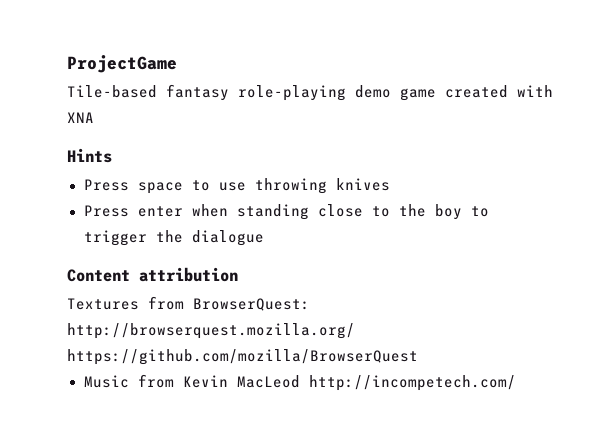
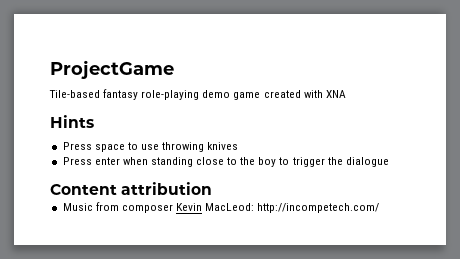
- Textures from BrowserQuest: http://browserquest.mozilla.org/ https://github.com/mozilla/BrowserQuest
- Music from Kevin MacLeod http://incompetech.com/
+ Music from composer Kevin MacLeod: http://incompetech.com/

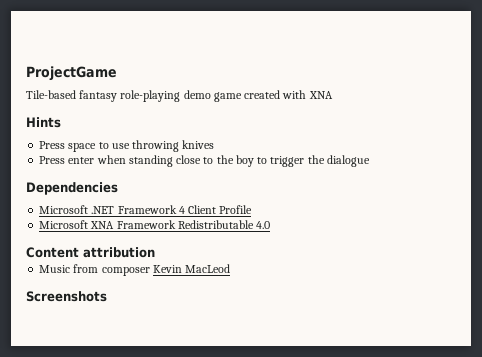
+ Dependencies
+ Microsoft .NET Framework 4 Client Profile
+ Microsoft XNA Framework Redistributable 4.0
- Music from composer Kevin MacLeod: http://incompetech.com/
+ Music from composer Kevin MacLeod
+ Screenshots

